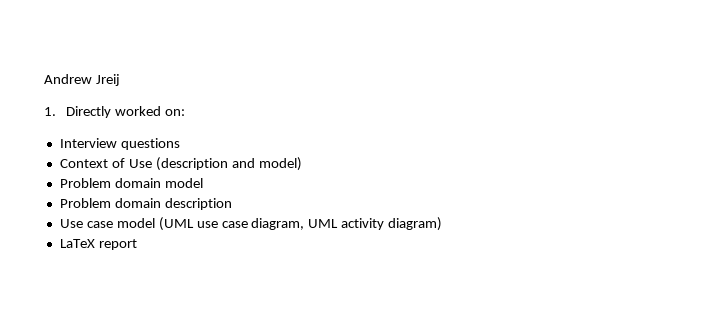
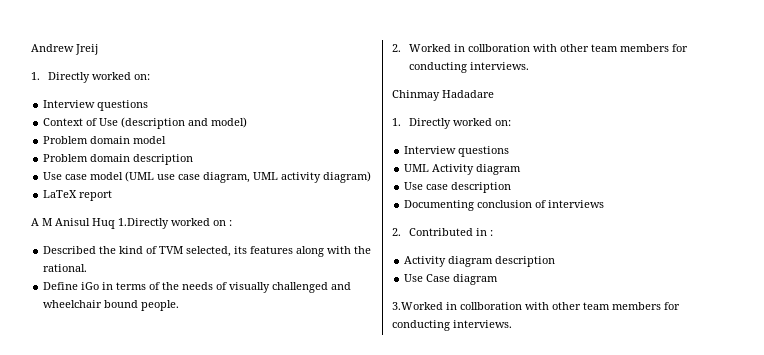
+ A M Anisul Huq 1.Directly worked on :
+ Described the kind of TVM selected, its features along with the rational.
+ Define iGo in terms of the needs of visually challenged and wheelchair bound people.
+ 2. Worked in collboration with other team members for conducting interviews.
+ Chinmay Hadadare
+ 1. Directly worked on:
+ Interview questions
+ UML Activity diagram
+ Use case description
+ Documenting conclusion of interviews
+ 2. Contributed in :
+ Activity diagram description
+ Use Case diagram
+ 3.Worked in collboration with other team members for conducting interviews.

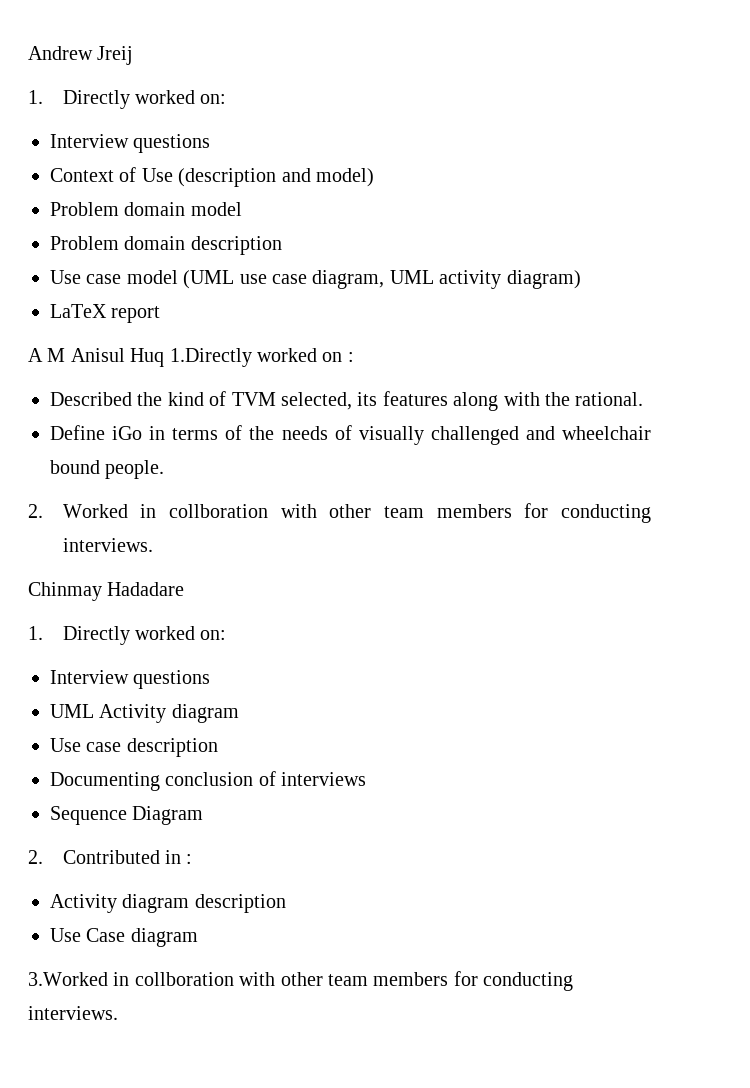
+ Sequence Diagram

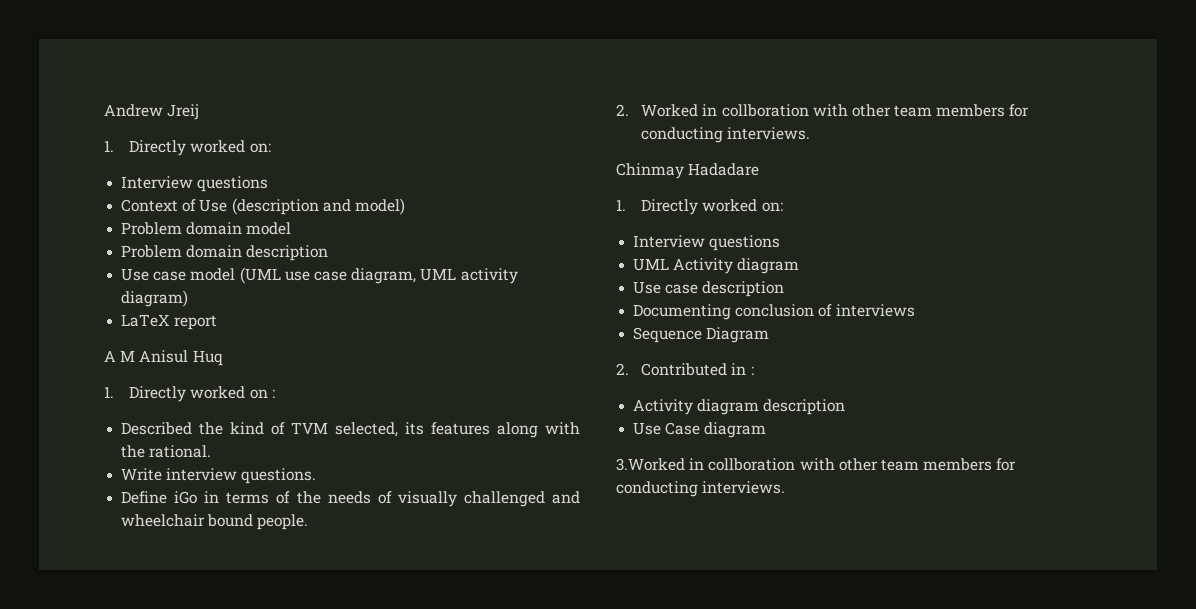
- A M Anisul Huq 1.Directly worked on :
+ A M Anisul Huq
+ 1. Directly worked on :
+ Write interview questions.

